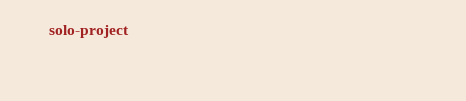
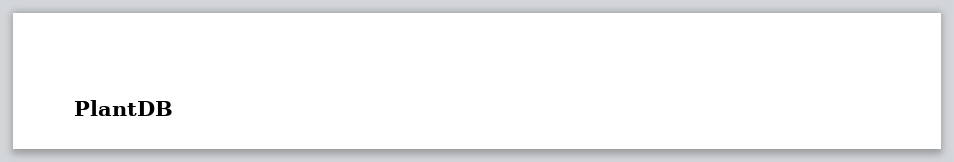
- solo-project
+ PlantDB

